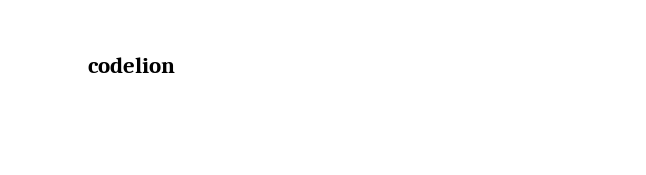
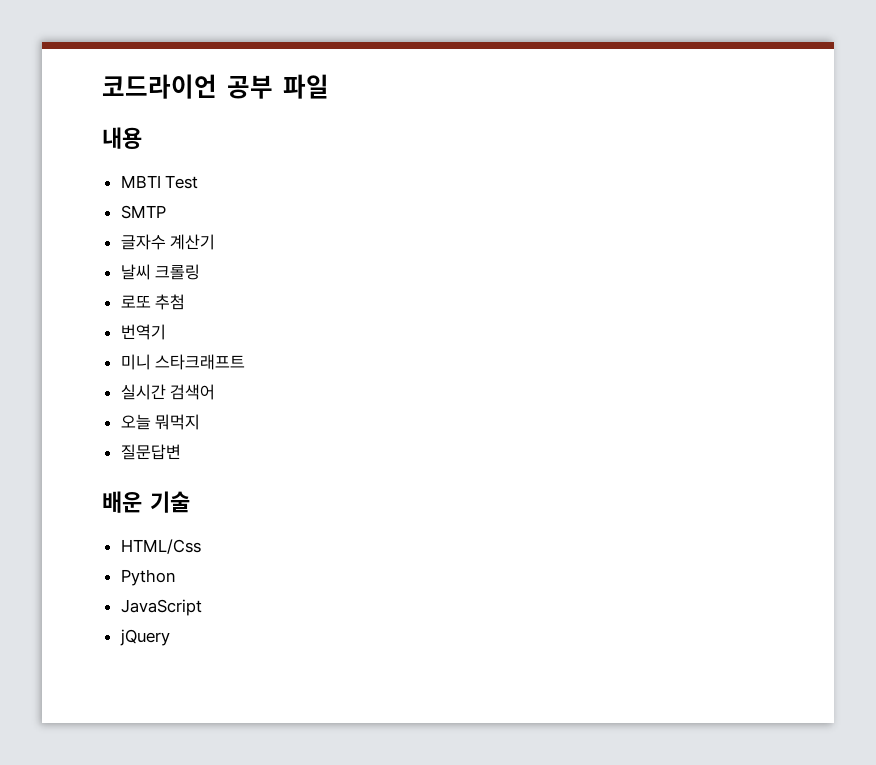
- codelion
+ 코드라이언 공부 파일
+ 내용
+ MBTI Test
+ SMTP
+ 글자수 계산기
+ 날씨 크롤링
+ 로또 추첨
+ 번역기
+ 미니 스타크래프트
+ 실시간 검색어
+ 오늘 뭐먹지
+ 질문답변
+ 배운 기술
+ HTML/Css
+ Python
+ JavaScript
+ jQuery

